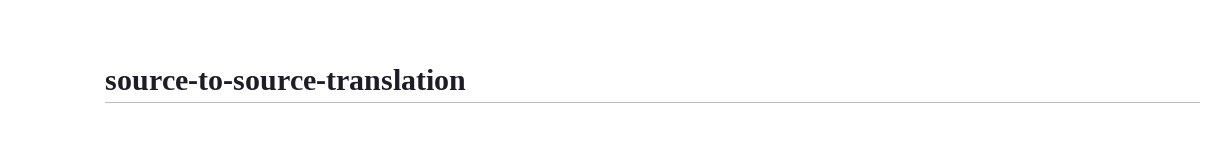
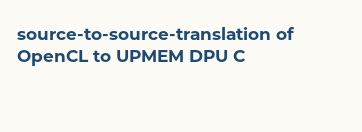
- source-to-source-translation
+ source-to-source-translation of OpenCL to UPMEM DPU C

